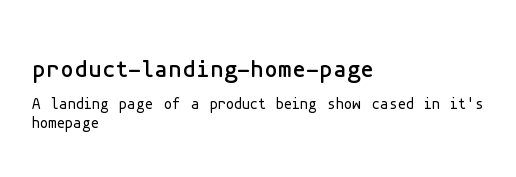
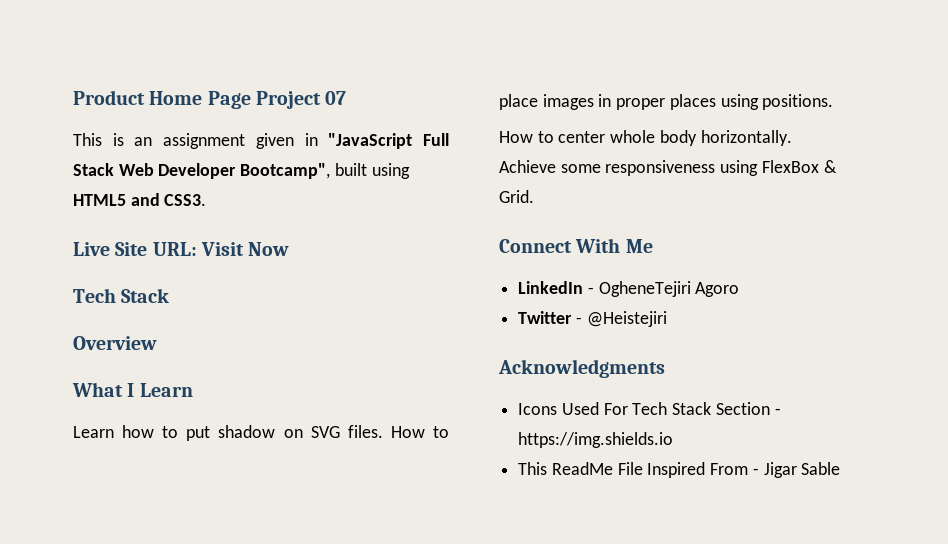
- product-landing-home-page
- A landing page of a product being show cased in it's homepage
+ Product Home Page Project 07
+ This is an assignment given in "JavaScript Full Stack Web Developer Bootcamp", built using HTML5 and CSS3.
+ Live Site URL: Visit Now
+ Tech Stack
+ Overview
+ What I Learn
+ Learn how to put shadow on SVG files. How to place images in proper places using positions.
+ How to center whole body horizontally.
+ Achieve some responsiveness using FlexBox & Grid.
+ Connect With Me
+ LinkedIn - OgheneTejiri Agoro
+ Twitter - @Heistejiri
+ Acknowledgments
+ Icons Used For Tech Stack Section - https://img.shields.io
+ This ReadMe File Inspired From - Jigar Sable

